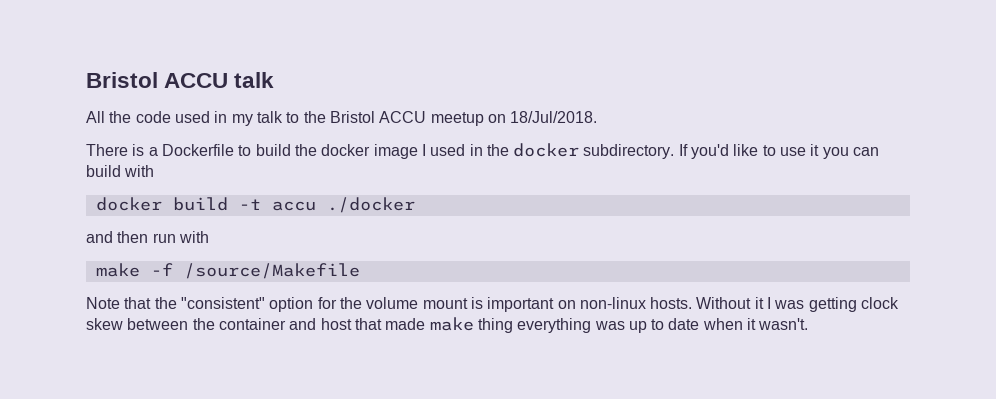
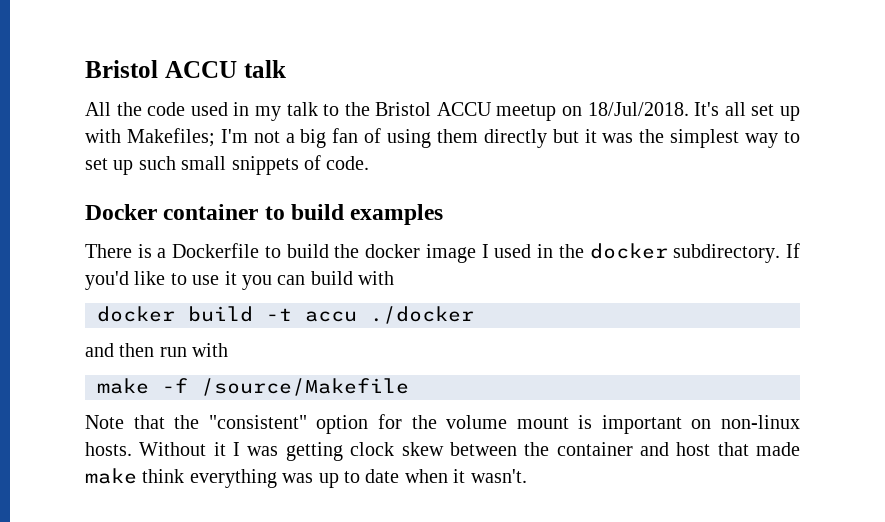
+ It's all set up with Makefiles; I'm not a big fan of using them directly but it was the simplest way to set up such small snippets of code.
+ Docker container to build examples
- Without it I was getting clock skew between the container and host that made make thing everything was up to date when it wasn't.
+ Without it I was getting clock skew between the container and host that made make think everything was up to date when it wasn't.

